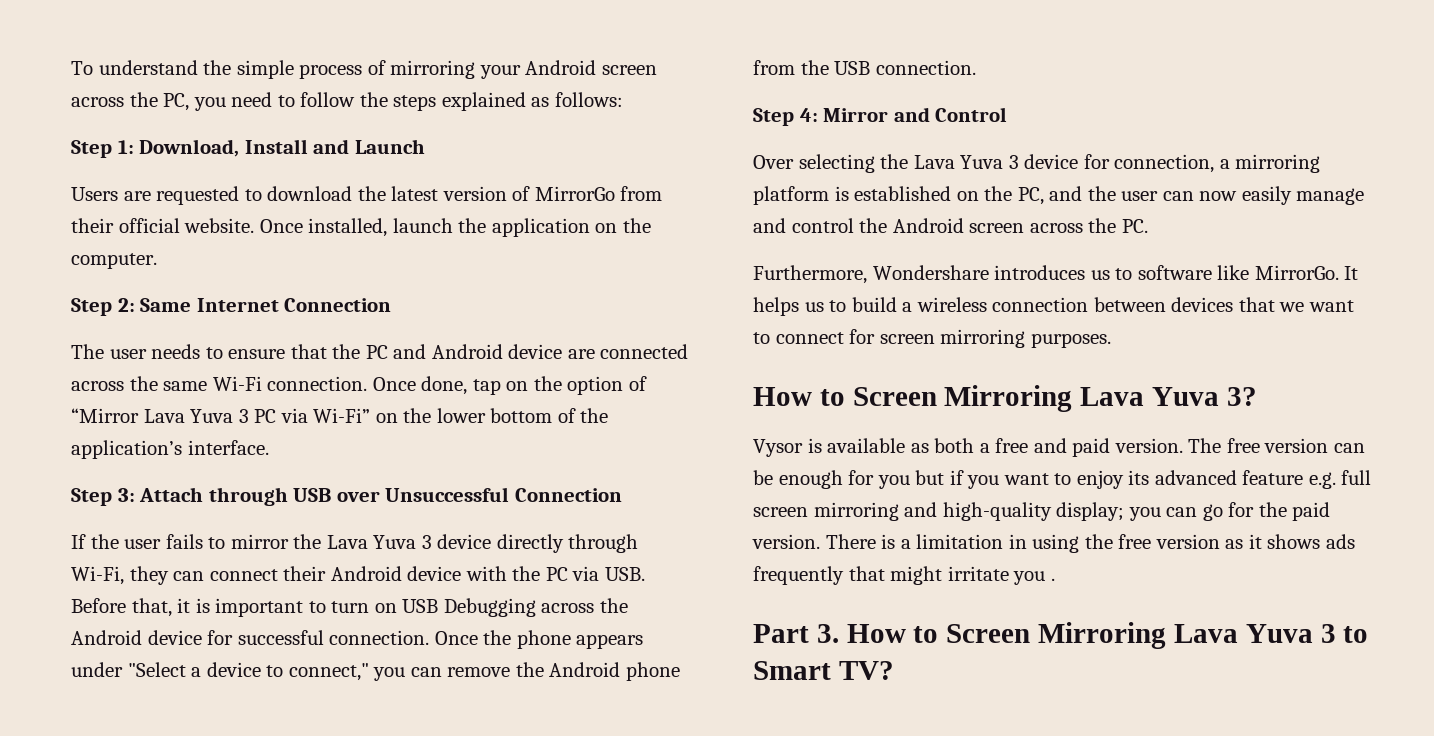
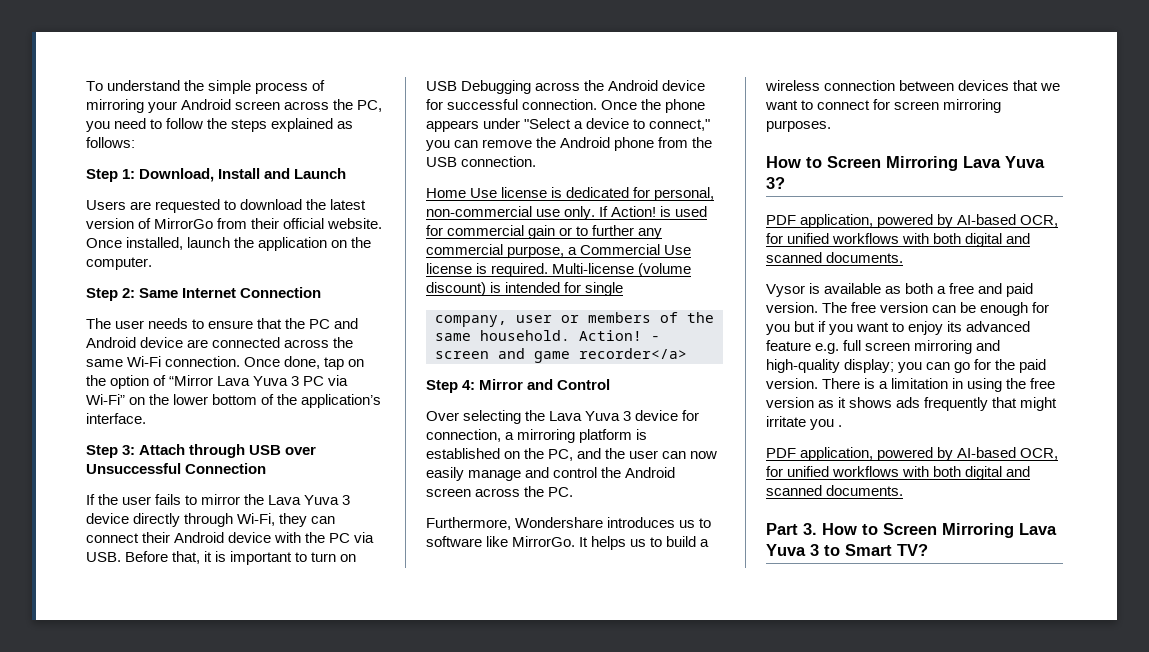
+ Home Use license is dedicated for personal, non-commercial use only. If Action! is used for commercial gain or to further any commercial purpose, a Commercial Use license is required. Multi-license (volume discount) is intended for single
+ company, user or members of the same household. Action! - screen and game recorder</a>
  How to Screen Mirroring Lava Yuva 3?
+ PDF application, powered by AI-based OCR, for unified workflows with both digital and scanned documents.
  There is a limitation in using the free version as it shows ads frequently that might irritate you .
+ PDF application, powered by AI-based OCR, for unified workflows with both digital and scanned documents.

